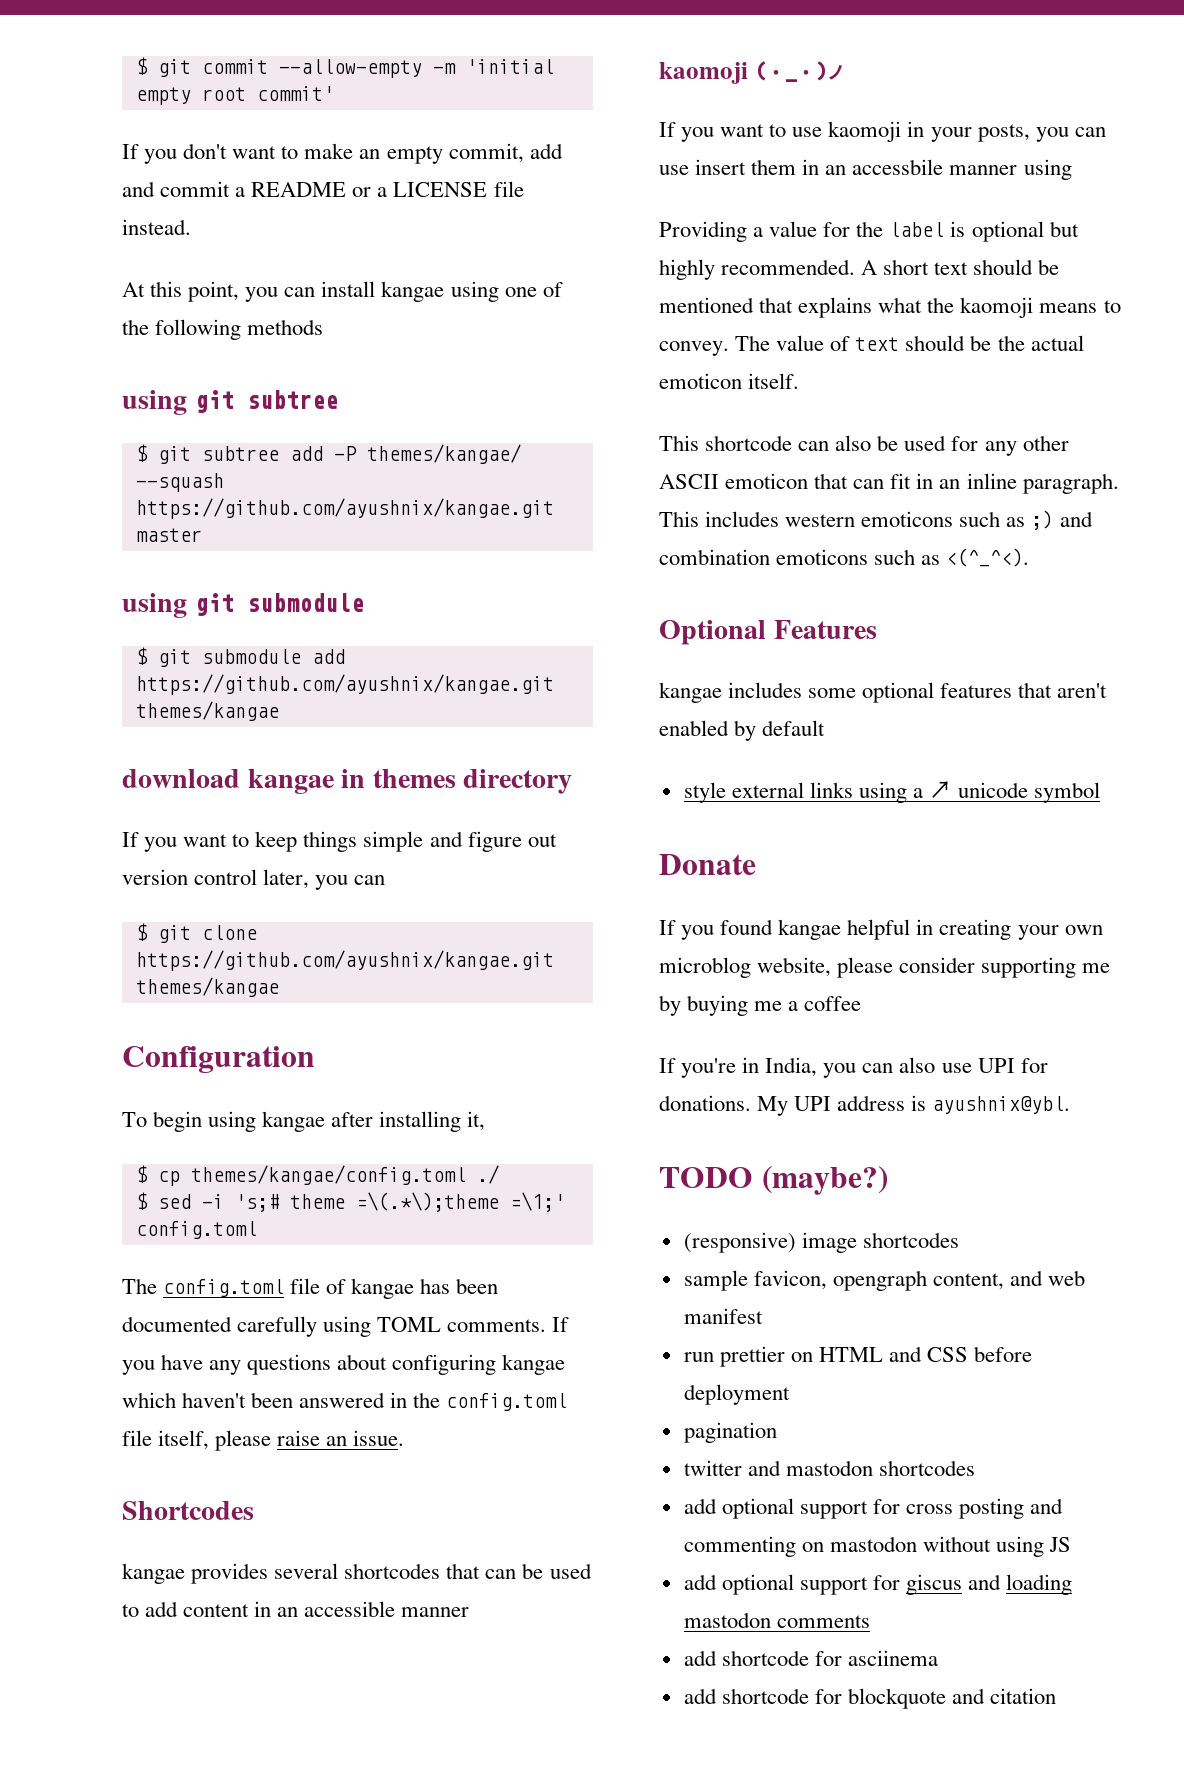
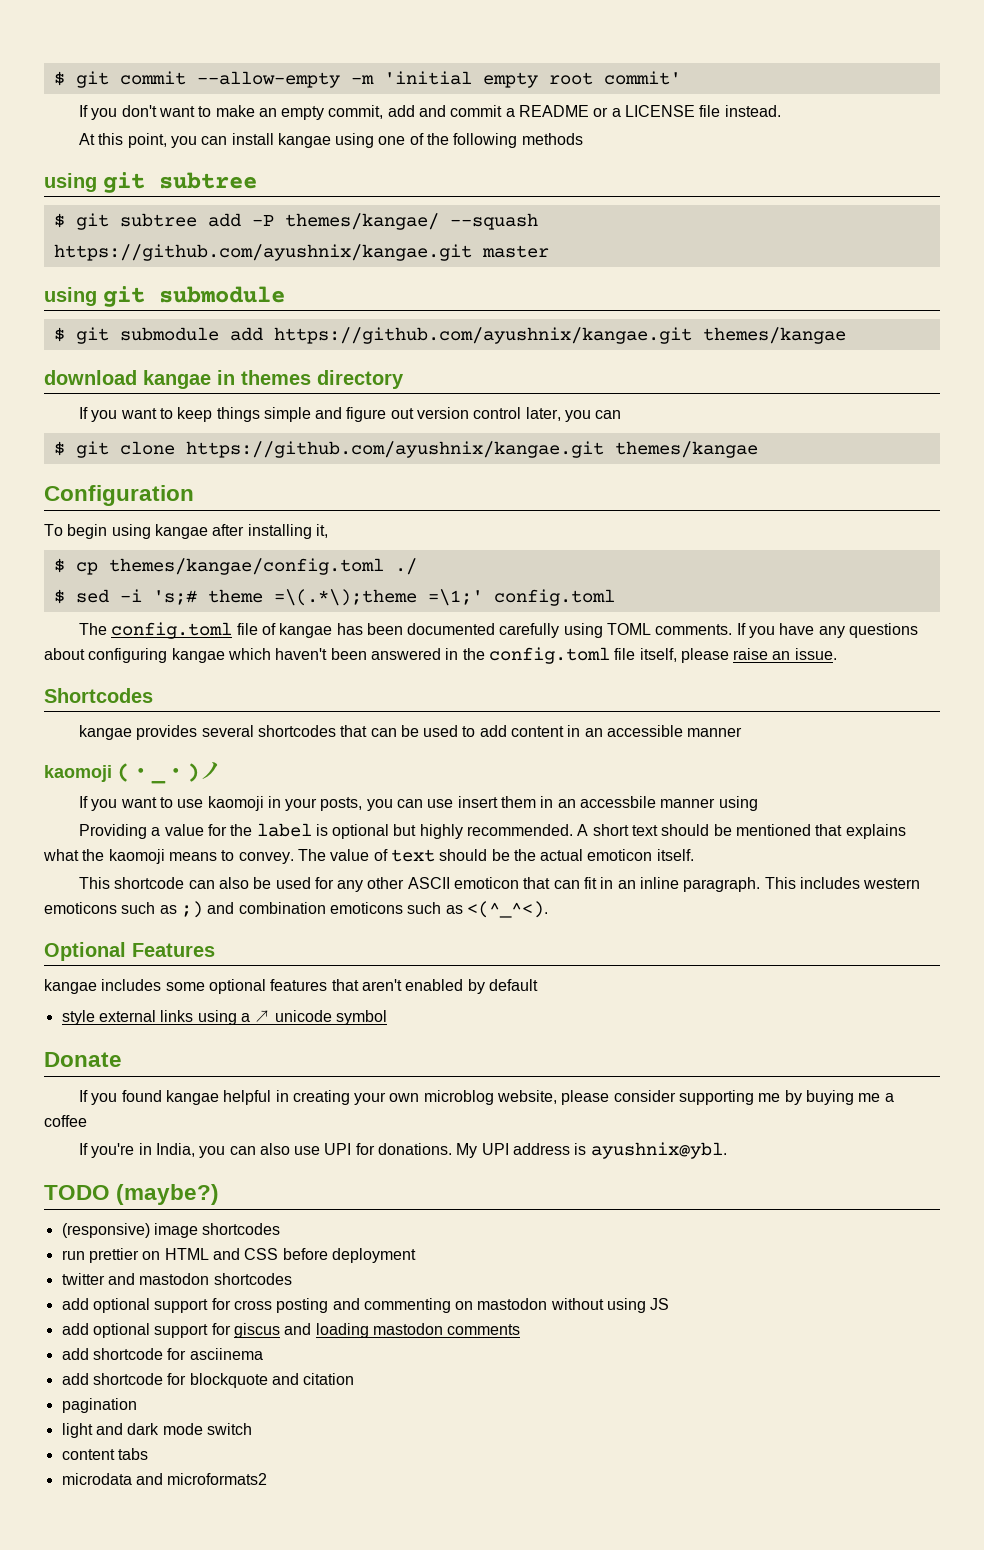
- sample favicon, opengraph content, and web manifest
- pagination
+ pagination
+ light and dark mode switch
+ content tabs
+ microdata and microformats2

